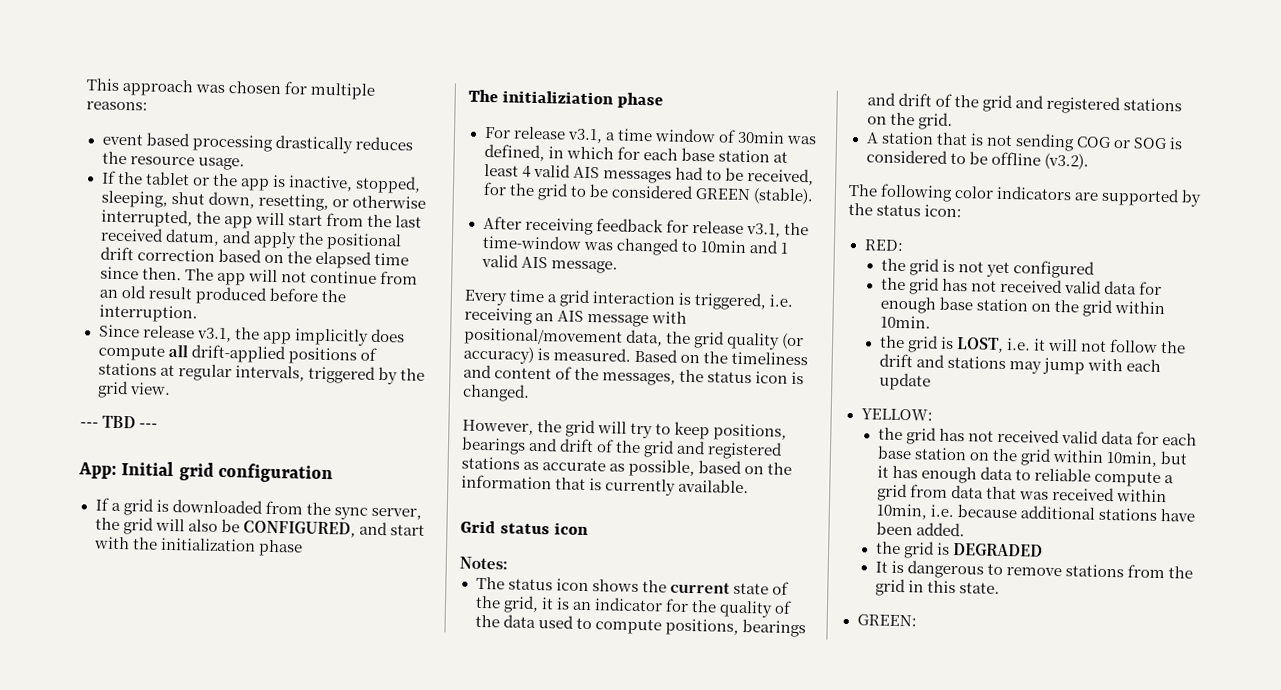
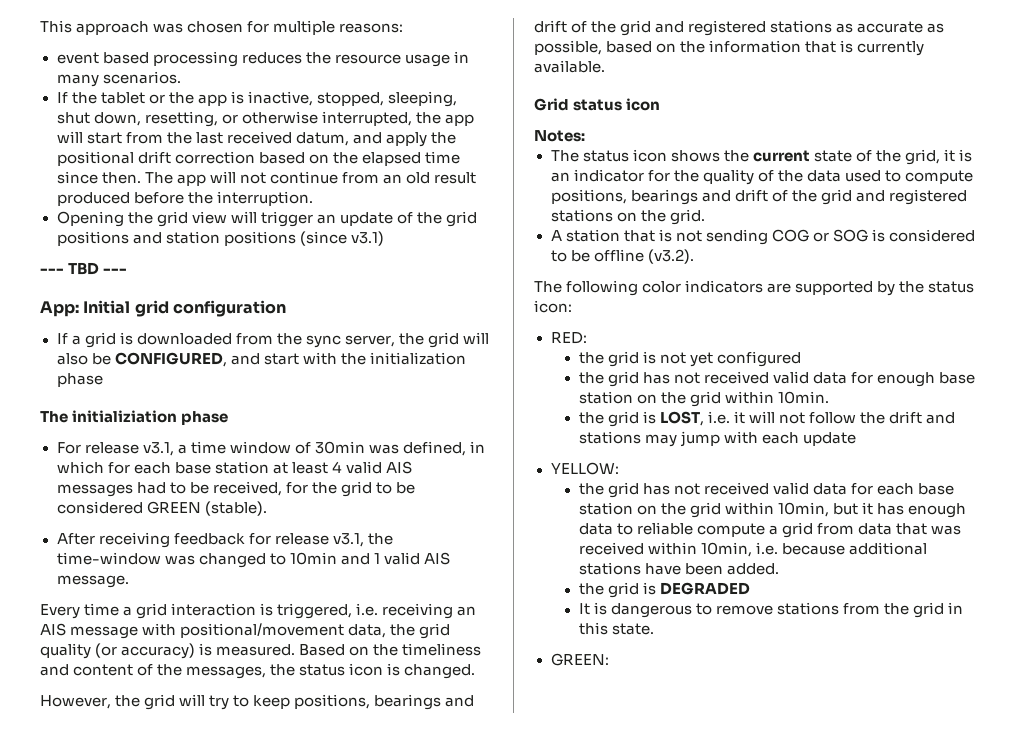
- event based processing drastically reduces the resource usage.
+ event based processing reduces the resource usage in many scenarios.
- Since release v3.1, the app implicitly does compute all drift-applied positions of stations at regular intervals, triggered by the grid view.
+ Opening the grid view will trigger an update of the grid positions and station positions (since v3.1)

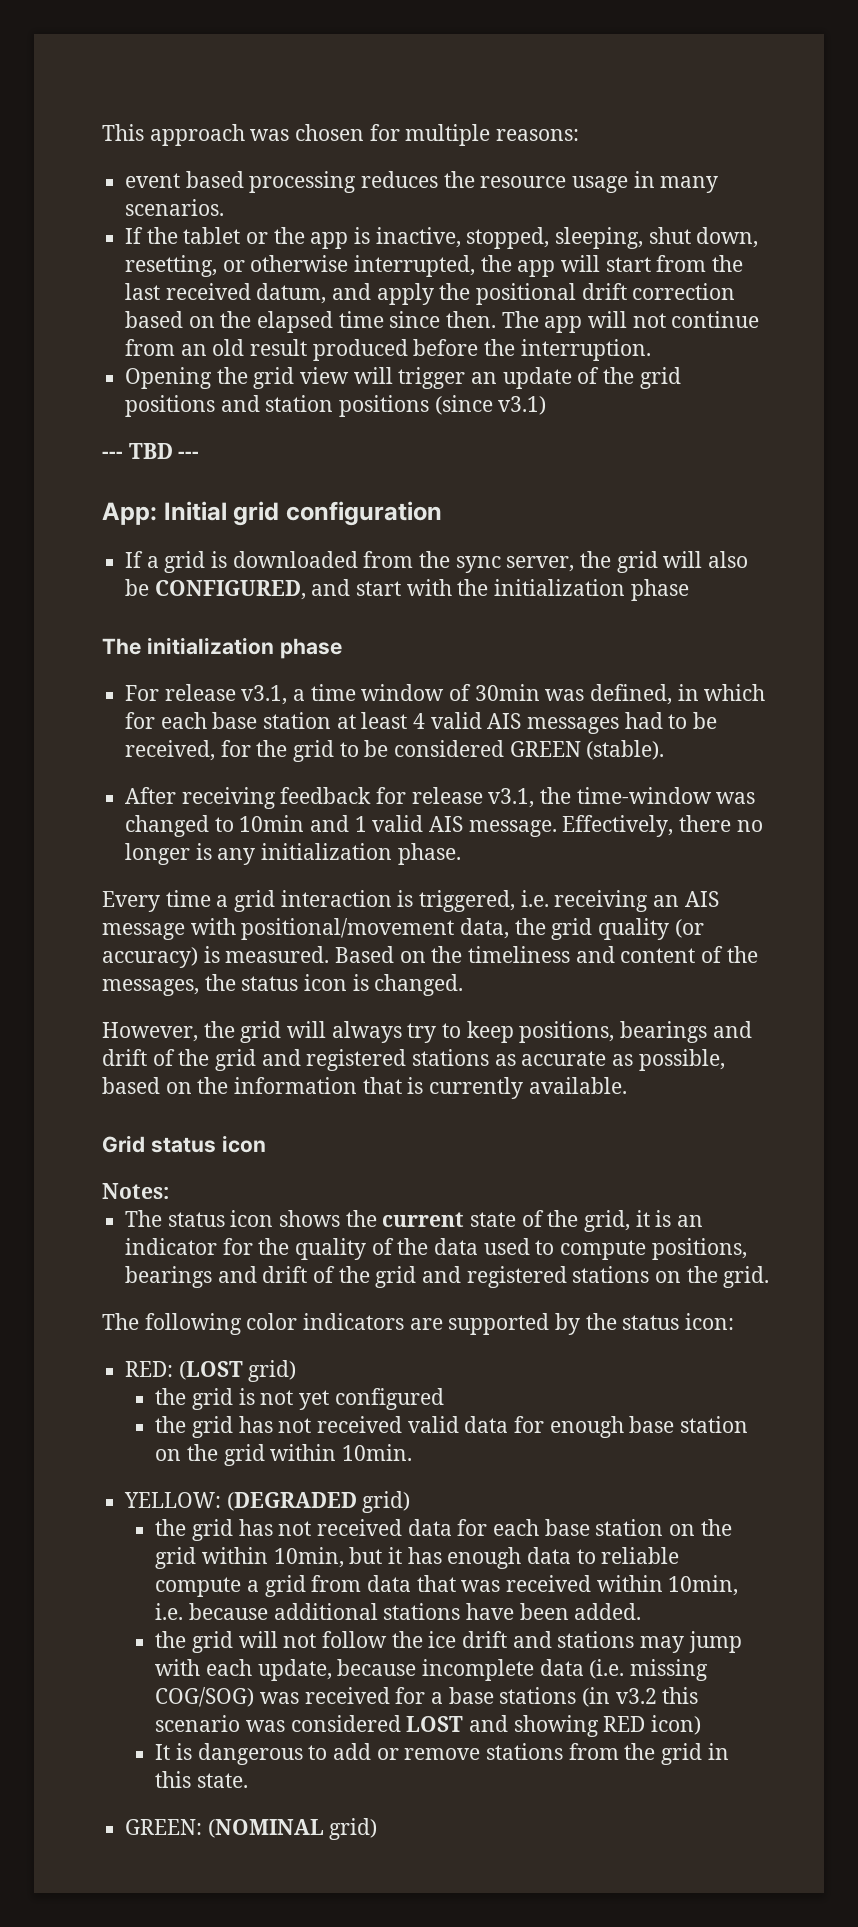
- The initializiation phase
+ The initialization phase
+ Effectively, there no longer is any initialization phase.
- However, the grid will try to keep positions, bearings and drift of the grid and registered stations as accurate as possible, based on the information that is currently available.
+ However, the grid will always try to keep positions, bearings and drift of the grid and registered stations as accurate as possible, based on the information that is currently available.
- A station that is not sending COG or SOG is considered to be offline (v3.2).
- RED:
+ RED: (LOST grid)
- the grid is LOST, i.e. it will not follow the drift and stations may jump with each update
- YELLOW:
- the grid has not received valid data for each base station on the grid within 10min, but it has enough data to reliable compute a grid from data that was received within 10min, i.e. because additional stations have been added.
+ YELLOW: (DEGRADED grid)
+ the grid has not received data for each base station on the grid within 10min, but it has enough data to reliable compute a grid from data that was received within 10min, i.e. because additional stations have been added.
- the grid is DEGRADED
+ the grid will not follow the ice drift and stations may jump with each update, because incomplete data (i.e. missing COG/SOG) was received for a base stations (in v3.2 this scenario was considered LOST and showing RED icon)
- It is dangerous to remove stations from the grid in this state.
+ It is dangerous to add or remove stations from the grid in this state.
- GREEN:
+ GREEN: (NOMINAL grid)

